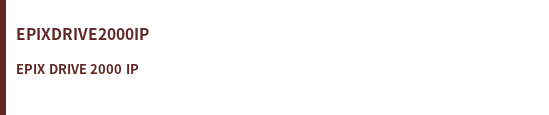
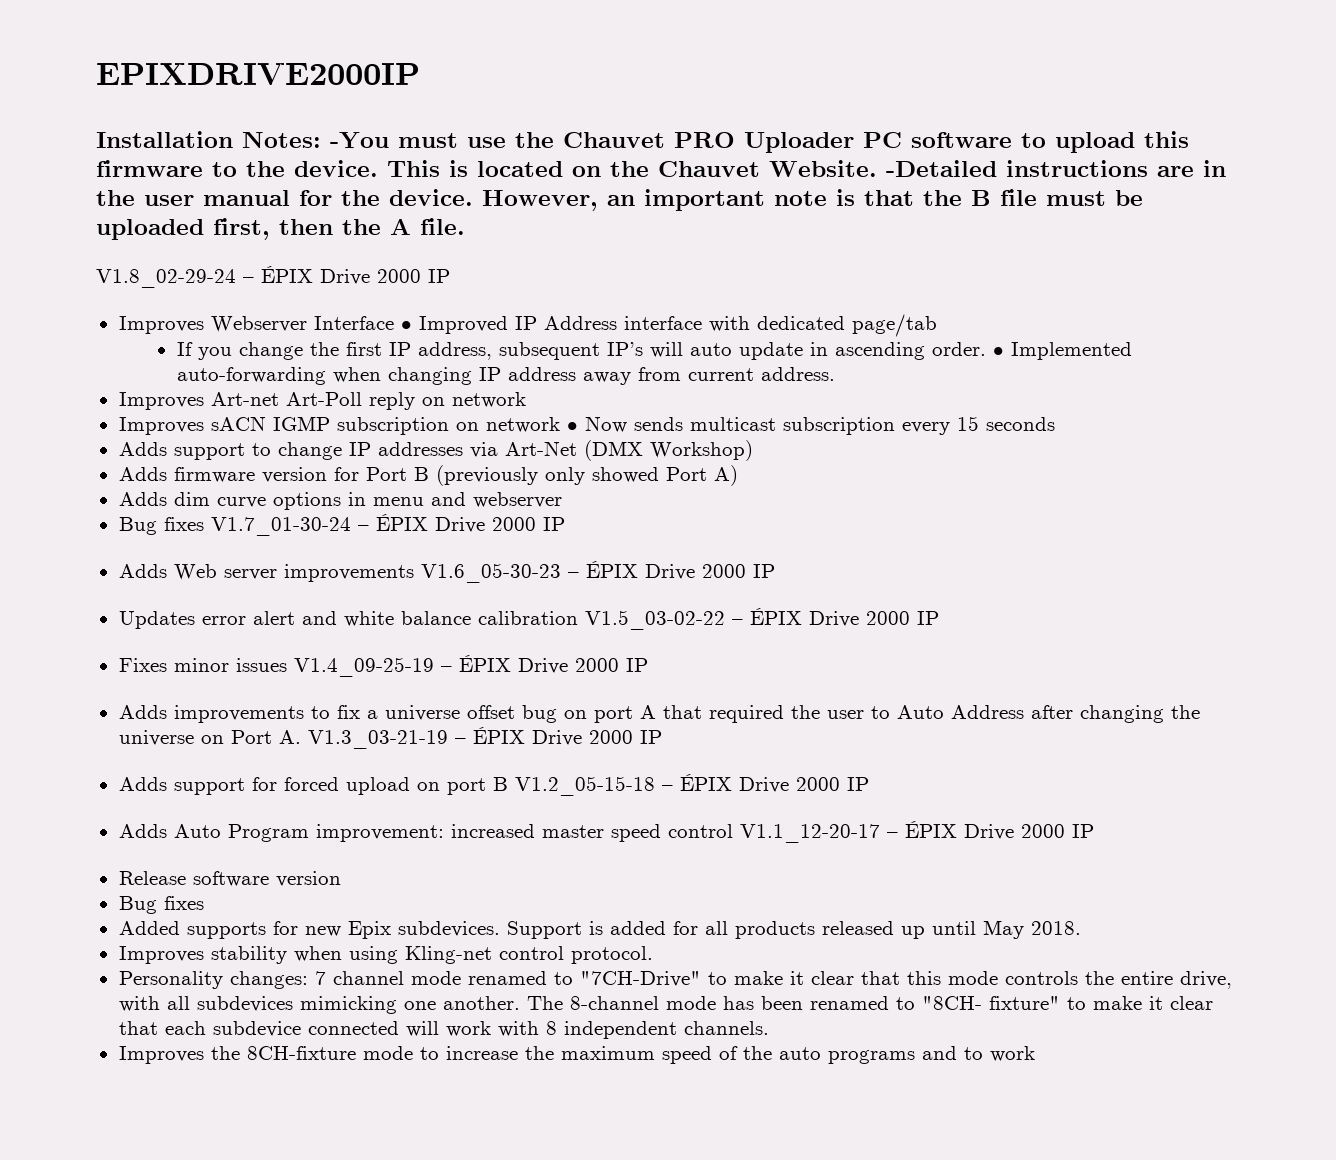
- EPIX DRIVE 2000 IP
+ Installation Notes: -You must use the Chauvet PRO Uploader PC software to upload this firmware to the device. This is located on the Chauvet Website. -Detailed instructions are in the user manual for the device. However, an important note is that the B file must be uploaded first, then the A file.
+ V1.8_02-29-24 – ÉPIX Drive 2000 IP
+ Improves Webserver Interface • Improved IP Address interface with dedicated page/tab
+ If you change the first IP address, subsequent IP’s will auto update in ascending order. • Implemented auto-forwarding when changing IP address away from current address.
+ Improves Art-net Art-Poll reply on network
+ Improves sACN IGMP subscription on network • Now sends multicast subscription every 15 seconds
+ Adds support to change IP addresses via Art-Net (DMX Workshop)
+ Adds firmware version for Port B (previously only showed Port A)
+ Adds dim curve options in menu and webserver
+ Bug fixes V1.7_01-30-24 – ÉPIX Drive 2000 IP
+ Adds Web server improvements V1.6_05-30-23 – ÉPIX Drive 2000 IP
+ Updates error alert and white balance calibration V1.5_03-02-22 – ÉPIX Drive 2000 IP
+ Fixes minor issues V1.4_09-25-19 – ÉPIX Drive 2000 IP
+ Adds improvements to fix a universe offset bug on port A that required the user to Auto Address after changing the universe on Port A. V1.3_03-21-19 – ÉPIX Drive 2000 IP
+ Adds support for forced upload on port B V1.2_05-15-18 – ÉPIX Drive 2000 IP
+ Adds Auto Program improvement: increased master speed control V1.1_12-20-17 – ÉPIX Drive 2000 IP
+ Release software version
+ Bug fixes
+ Added supports for new Epix subdevices. Support is added for all products released up until May 2018.
+ Improves stability when using Kling-net control protocol.
+ Personality changes: 7 channel mode renamed to "7CH-Drive" to make it clear that this mode controls the entire drive, with all subdevices mimicking one another. The 8-channel mode has been renamed to "8CH- fixture" to make it clear that each subdevice connected will work with 8 independent channels.
+ Improves the 8CH-fixture mode to increase the maximum speed of the auto programs and to work

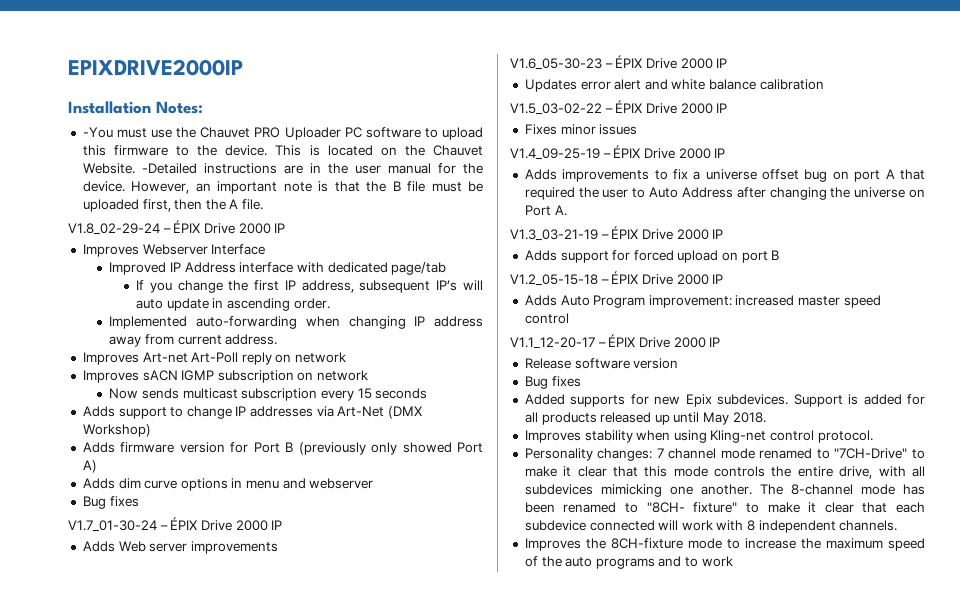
- Installation Notes: -You must use the Chauvet PRO Uploader PC software to upload this firmware to the device.
+ Installation Notes:
+ -You must use the Chauvet PRO Uploader PC software to upload this firmware to the device.
- Improves Webserver Interface • Improved IP Address interface with dedicated page/tab
+ Improves Webserver Interface
+ Improved IP Address interface with dedicated page/tab
- If you change the first IP address, subsequent IP’s will auto update in ascending order. • Implemented auto-forwarding when changing IP address away from current address.
+ If you change the first IP address, subsequent IP’s will auto update in ascending order.
+ Implemented auto-forwarding when changing IP address away from current address.
- Improves sACN IGMP subscription on network • Now sends multicast subscription every 15 seconds
+ Improves sACN IGMP subscription on network
+ Now sends multicast subscription every 15 seconds
  Adds dim curve options in menu and webserver
- Bug fixes V1.7_01-30-24 – ÉPIX Drive 2000 IP
+ Bug fixes
+ V1.7_01-30-24 – ÉPIX Drive 2000 IP
- Adds Web server improvements V1.6_05-30-23 – ÉPIX Drive 2000 IP
+ Adds Web server improvements
+ V1.6_05-30-23 – ÉPIX Drive 2000 IP
- Updates error alert and white balance calibration V1.5_03-02-22 – ÉPIX Drive 2000 IP
+ Updates error alert and white balance calibration
+ V1.5_03-02-22 – ÉPIX Drive 2000 IP
- Fixes minor issues V1.4_09-25-19 – ÉPIX Drive 2000 IP
+ Fixes minor issues
+ V1.4_09-25-19 – ÉPIX Drive 2000 IP
- Adds improvements to fix a universe offset bug on port A that required the user to Auto Address after changing the universe on Port A. V1.3_03-21-19 – ÉPIX Drive 2000 IP
+ Adds improvements to fix a universe offset bug on port A that required the user to Auto Address after changing the universe on Port A.
+ V1.3_03-21-19 – ÉPIX Drive 2000 IP
- Adds support for forced upload on port B V1.2_05-15-18 – ÉPIX Drive 2000 IP
+ Adds support for forced upload on port B
+ V1.2_05-15-18 – ÉPIX Drive 2000 IP
- Adds Auto Program improvement: increased master speed control V1.1_12-20-17 – ÉPIX Drive 2000 IP
+ Adds Auto Program improvement: increased master speed control
+ V1.1_12-20-17 – ÉPIX Drive 2000 IP

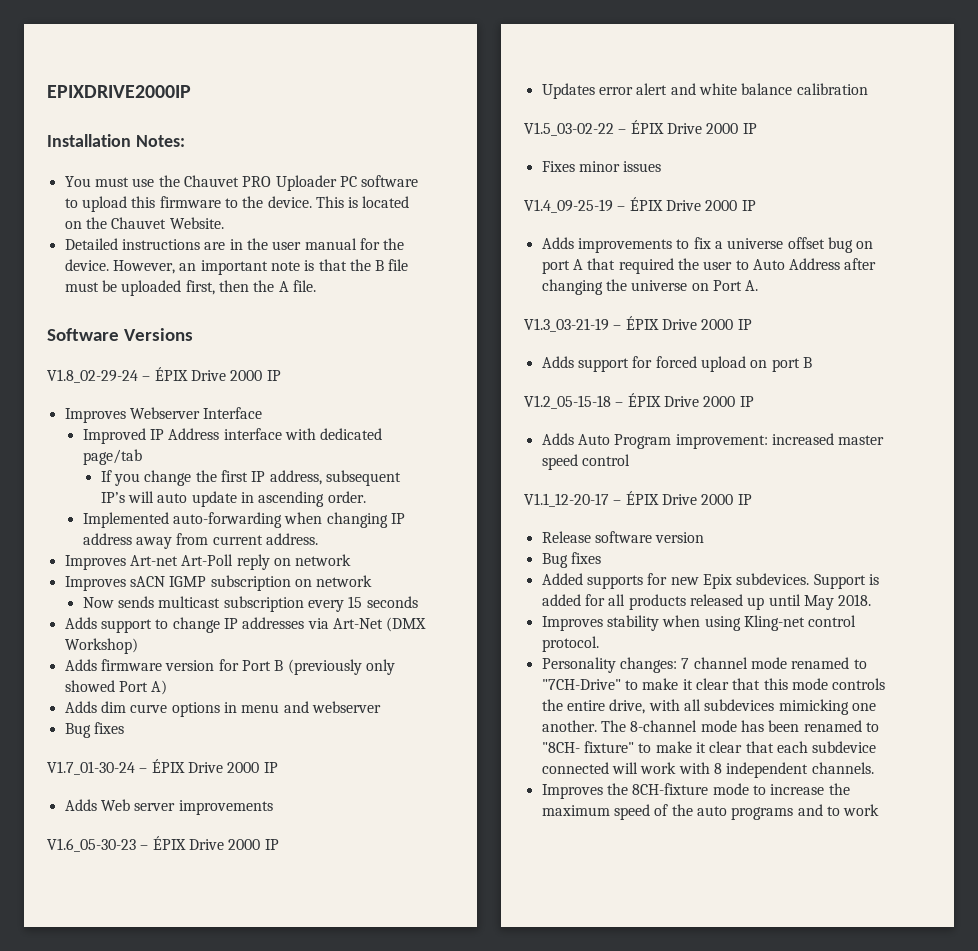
- -You must use the Chauvet PRO Uploader PC software to upload this firmware to the device.
+ You must use the Chauvet PRO Uploader PC software to upload this firmware to the device.
- This is located on the Chauvet Website. -Detailed instructions are in the user manual for the device.
+ This is located on the Chauvet Website.
+ Detailed instructions are in the user manual for the device.
+ Software Versions

